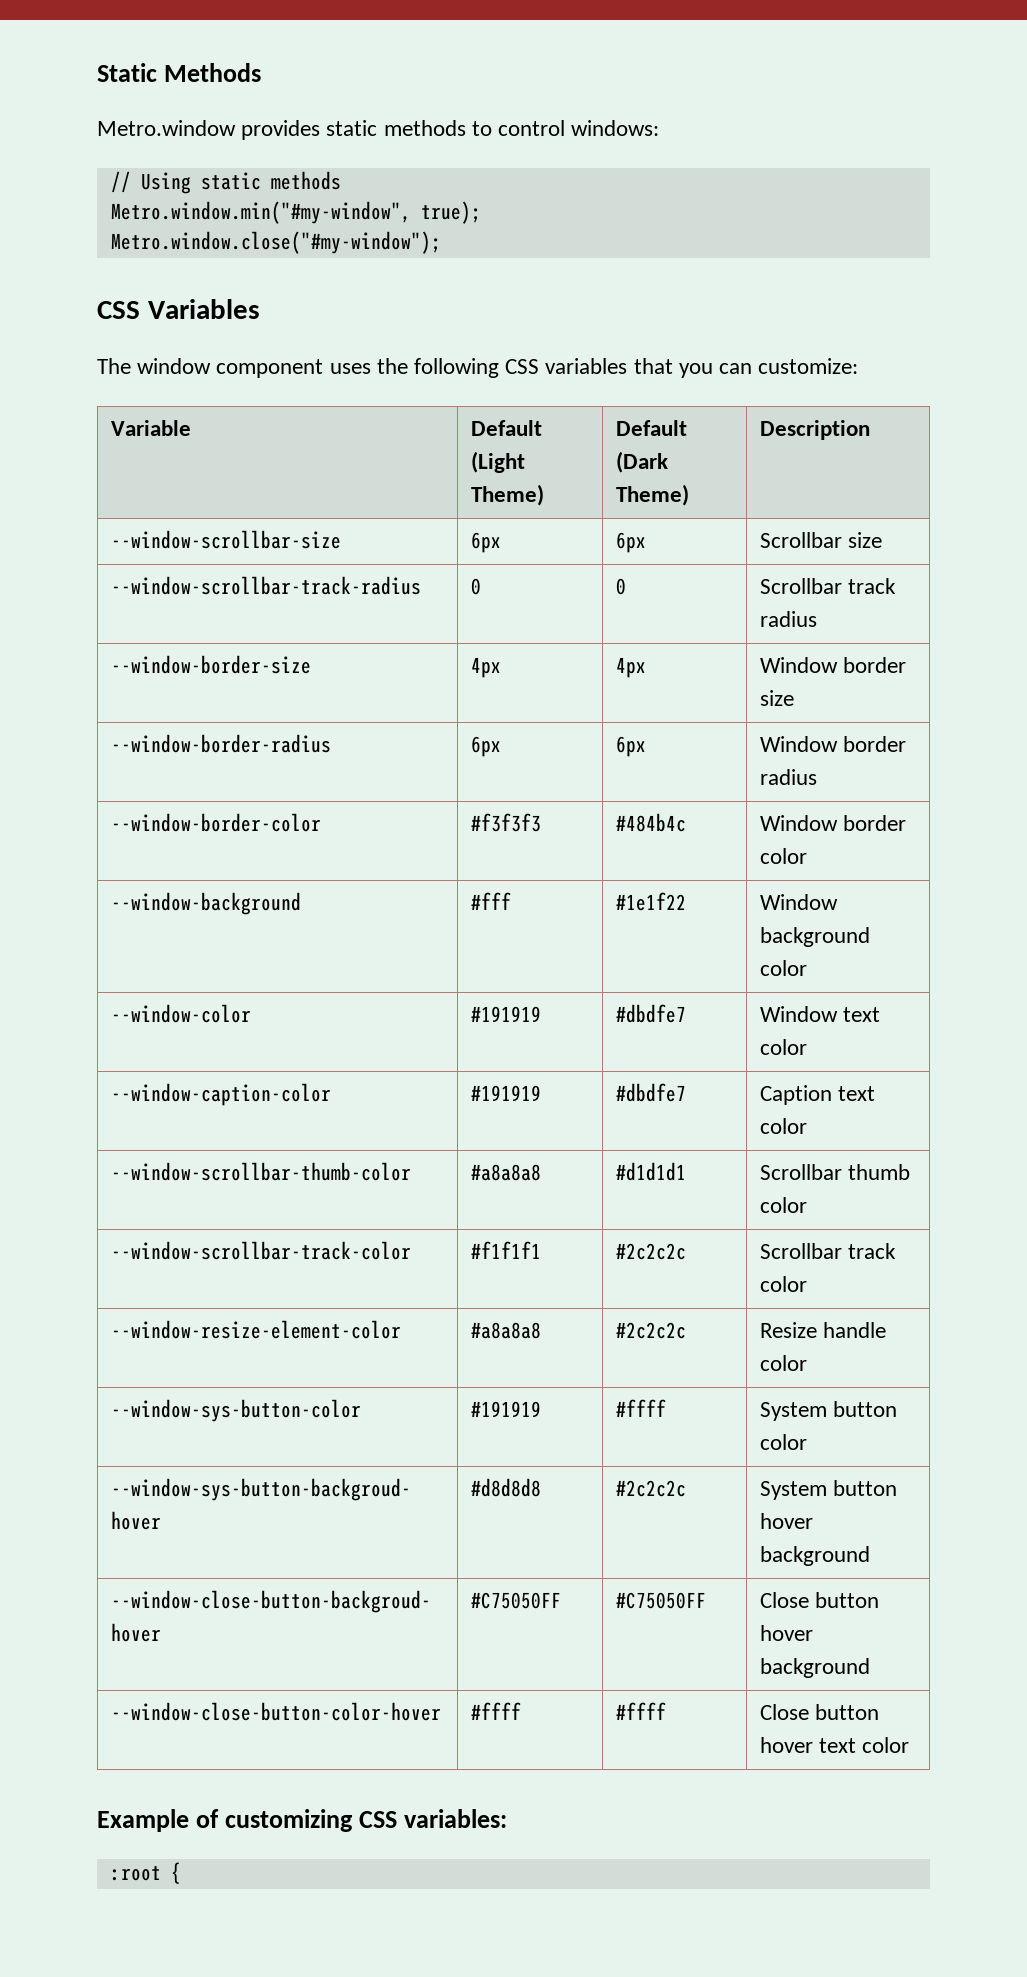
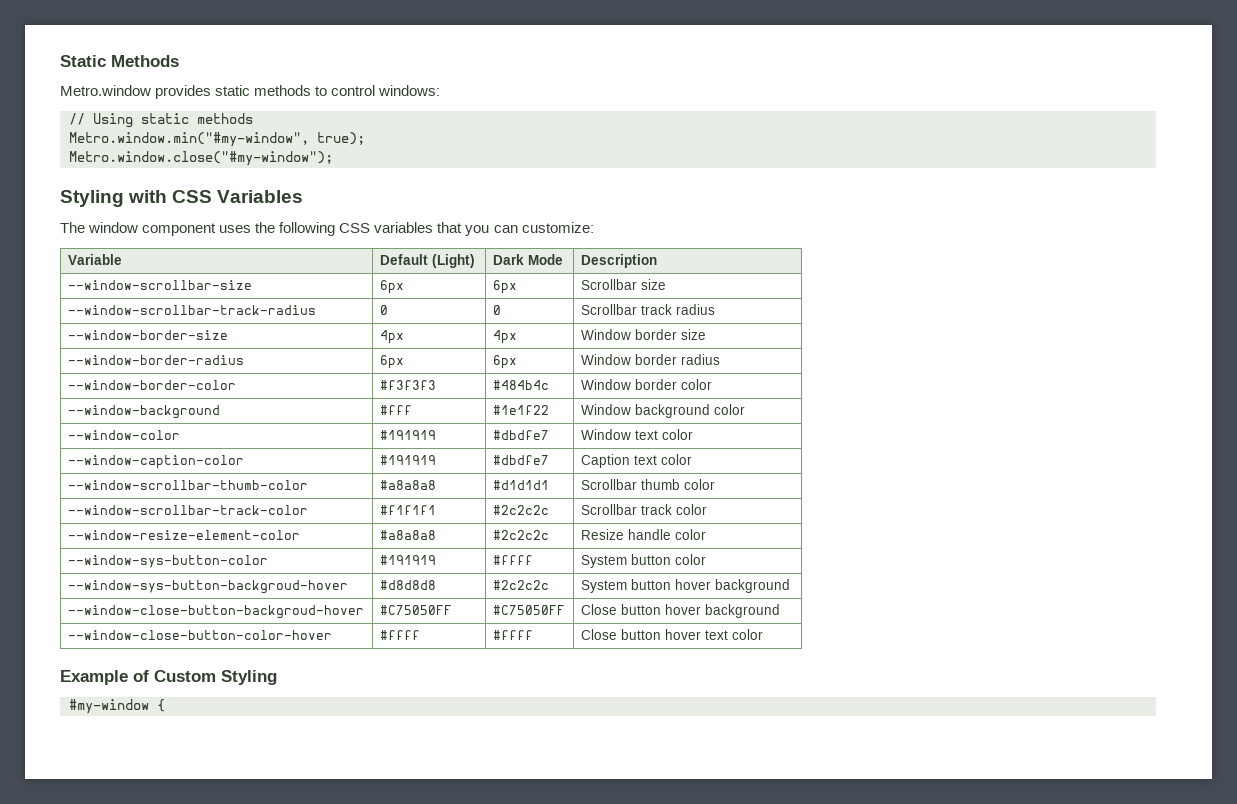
- CSS Variables
+ Styling with CSS Variables
- Variable | Default (Light Theme) | Default (Dark Theme) | Description
+ Variable | Default (Light) | Dark Mode | Description
- Example of customizing CSS variables:
- :root {
+ Example of Custom Styling
+ #my-window {

